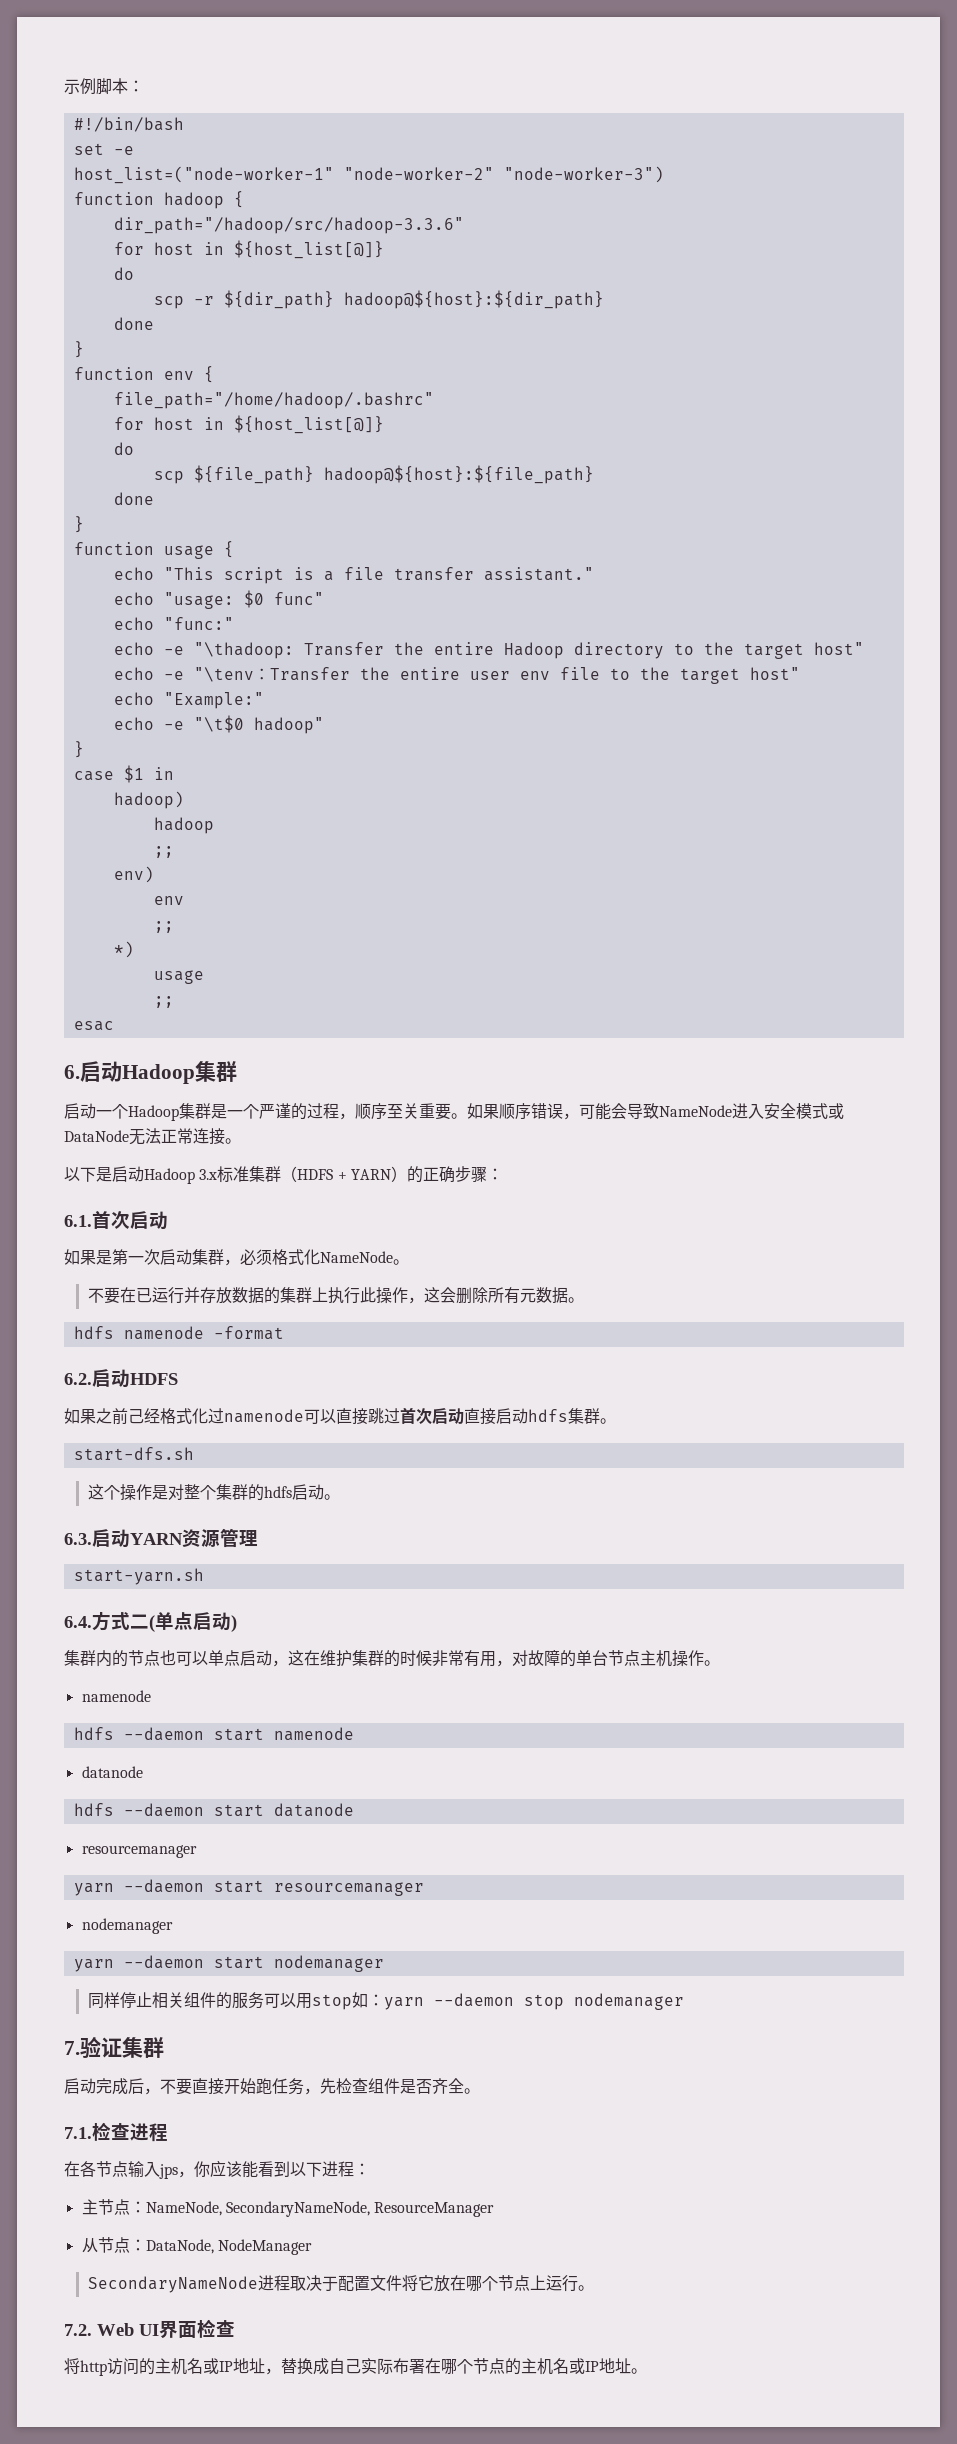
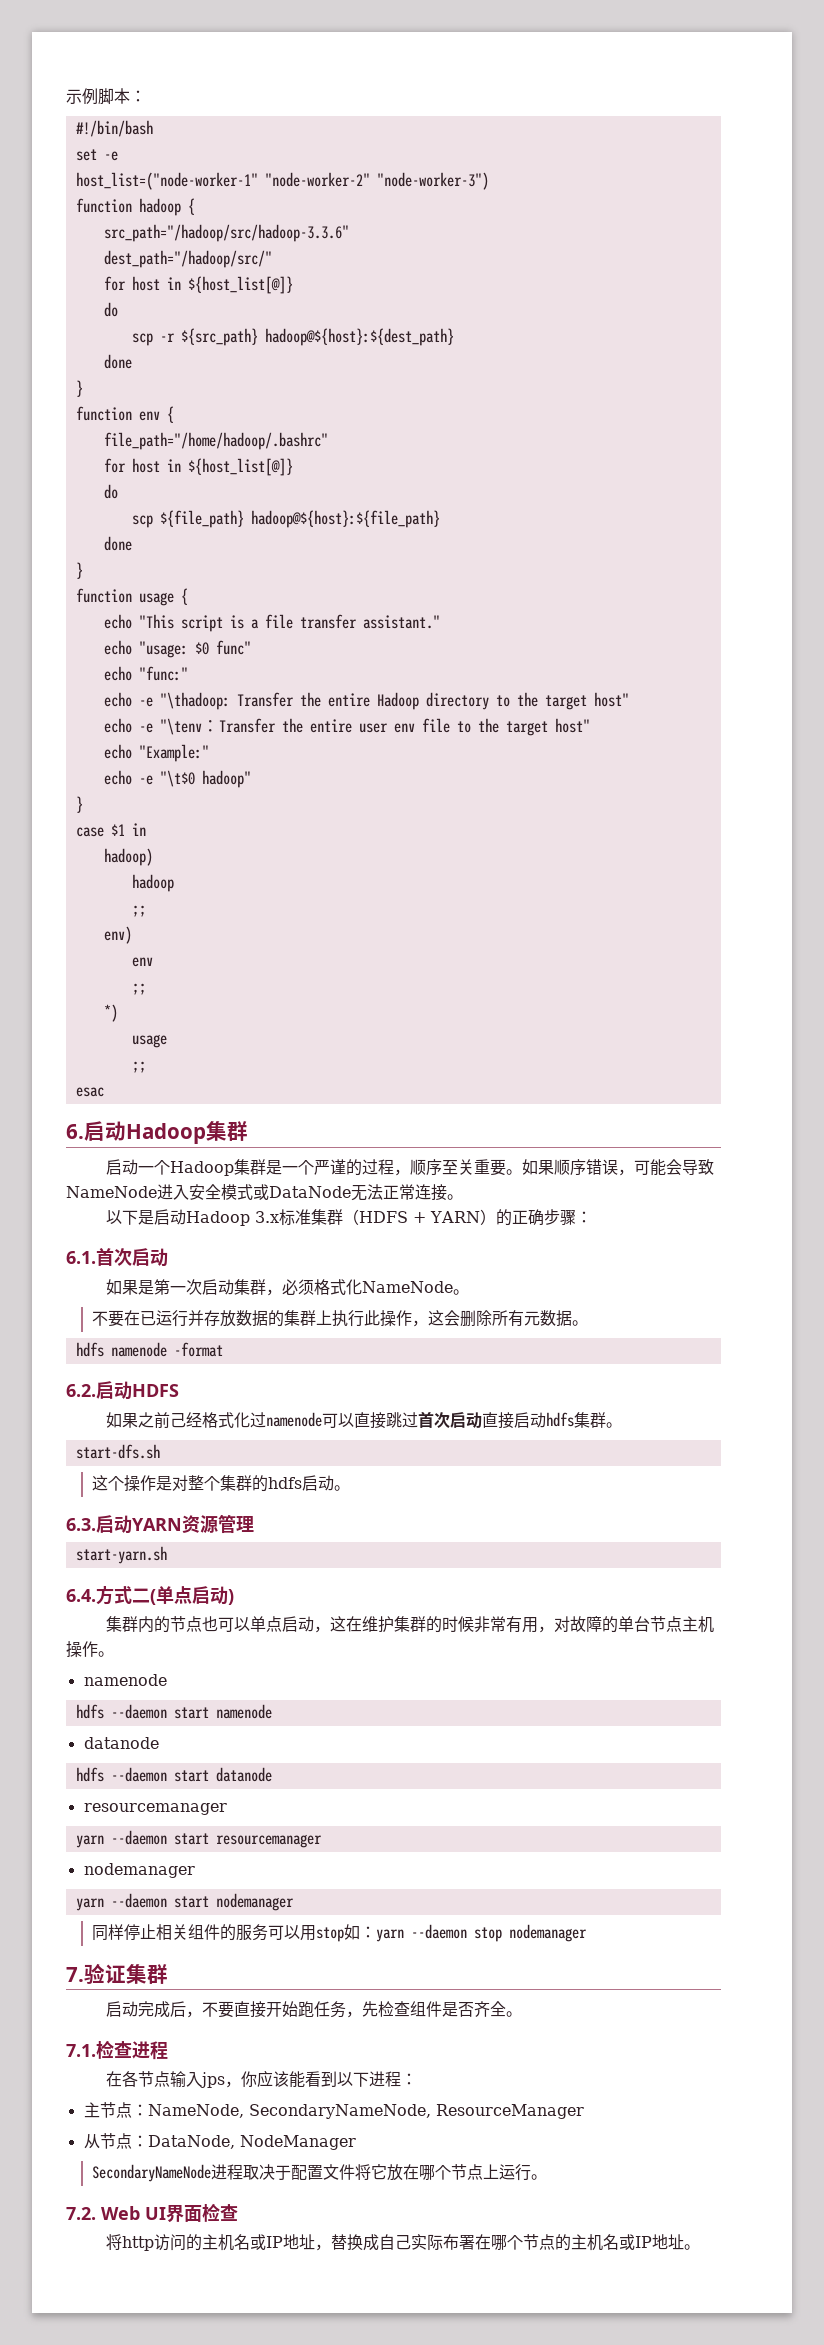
- dir_path="/hadoop/src/hadoop-3.3.6"
+ src_path="/hadoop/src/hadoop-3.3.6"
+ dest_path="/hadoop/src/"
- scp -r ${dir_path} hadoop@${host}:${dir_path}
+ scp -r ${src_path} hadoop@${host}:${dest_path}

